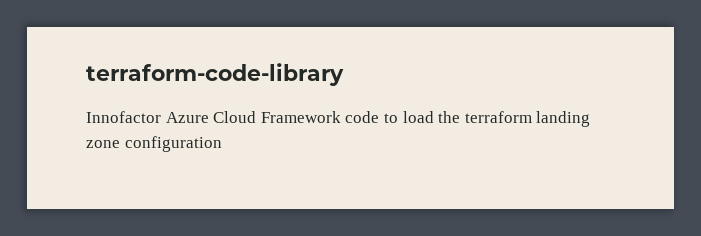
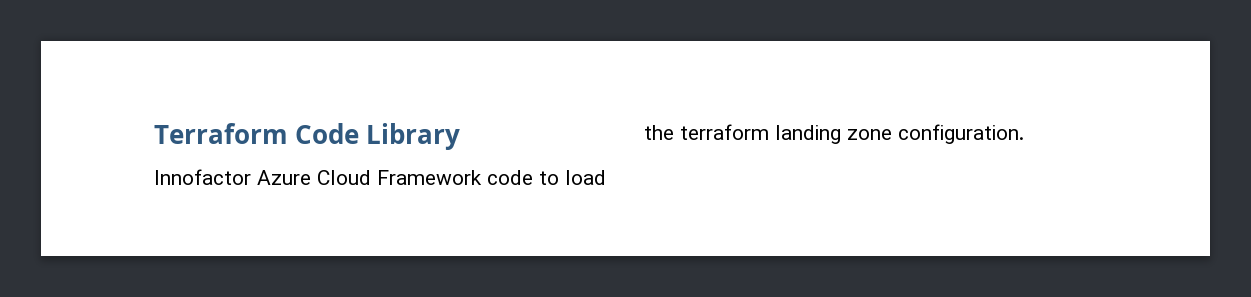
- terraform-code-library
+ Terraform Code Library
- Innofactor Azure Cloud Framework code to load the terraform landing zone configuration
+ Innofactor Azure Cloud Framework code to load the terraform landing zone configuration.

